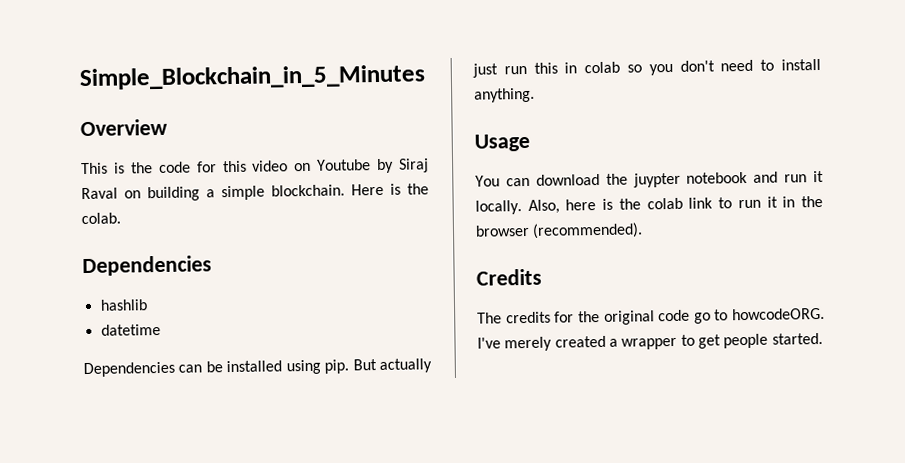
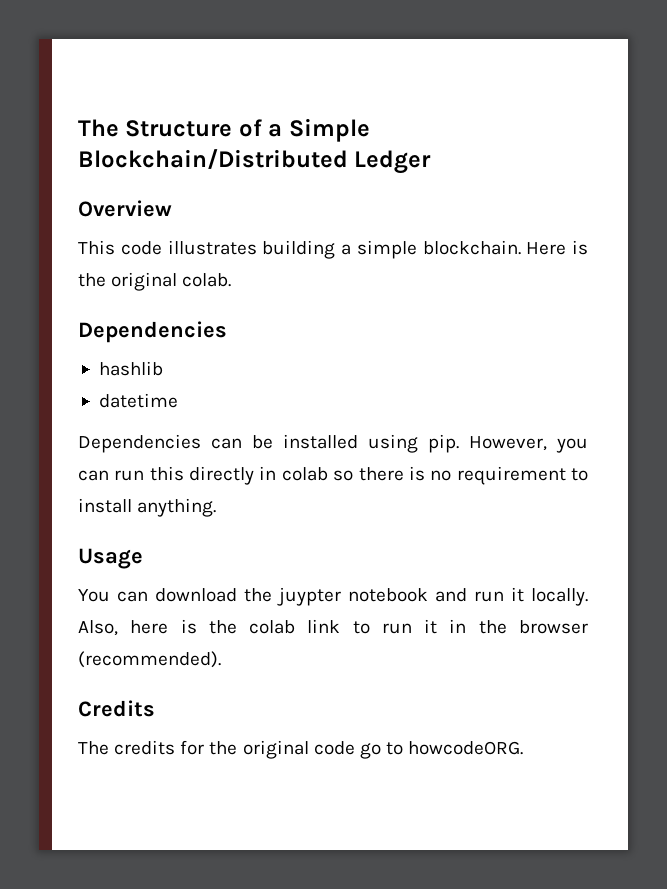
- Simple_Blockchain_in_5_Minutes
+ The Structure of a Simple Blockchain/Distributed Ledger
  Overview
- This is the code for this video on Youtube by Siraj Raval on building a simple blockchain.
+ This code illustrates building a simple blockchain.
- Here is the colab.
+ Here is the original colab.
- But actually just run this in colab so you don't need to install anything.
+ However, you can run this directly in colab so there is no requirement to install anything.
- I've merely created a wrapper to get people started.

